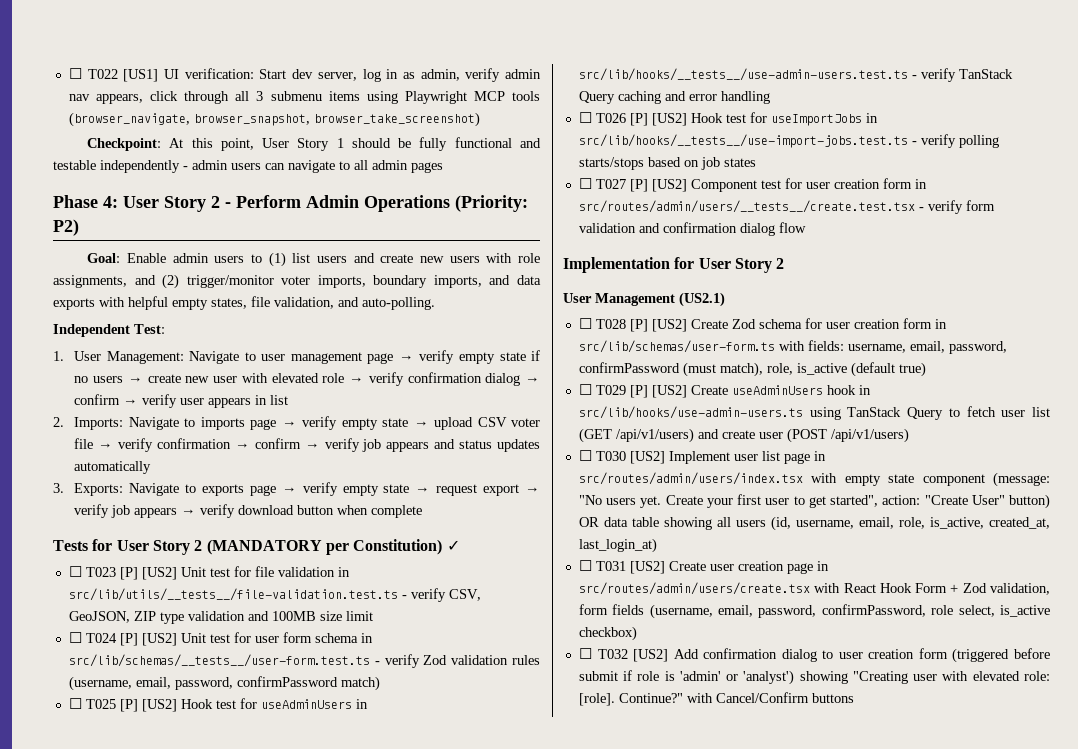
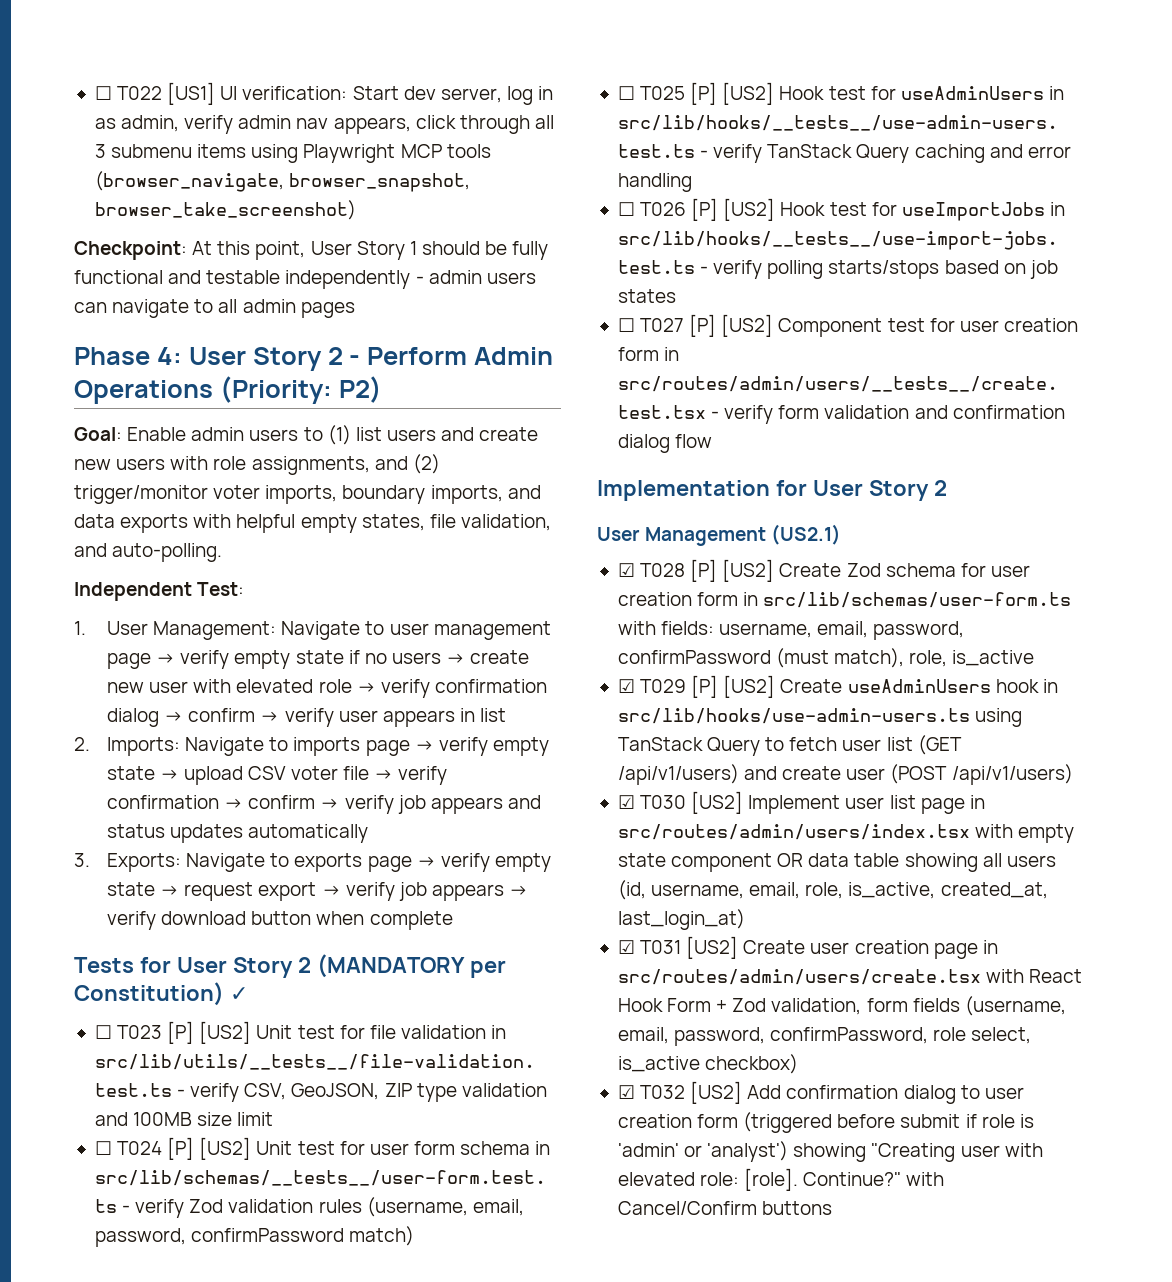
- ☐ T028 [P] [US2] Create Zod schema for user creation form in src/lib/schemas/user-form.ts with fields: username, email, password, confirmPassword (must match), role, is_active (default true)
- ☐ T029 [P] [US2] Create useAdminUsers hook in src/lib/hooks/use-admin-users.ts using TanStack Query to fetch user list (GET /api/v1/users) and create user (POST /api/v1/users)
+ ☑ T028 [P] [US2] Create Zod schema for user creation form in src/lib/schemas/user-form.ts with fields: username, email, password, confirmPassword (must match), role, is_active
+ ☑ T029 [P] [US2] Create useAdminUsers hook in src/lib/hooks/use-admin-users.ts using TanStack Query to fetch user list (GET /api/v1/users) and create user (POST /api/v1/users)
- ☐ T030 [US2] Implement user list page in src/routes/admin/users/index.tsx with empty state component (message: "No users yet. Create your first user to get started", action: "Create User" button) OR data table showing all users (id, username, email, role, is_active, created_at, last_login_at)
+ ☑ T030 [US2] Implement user list page in src/routes/admin/users/index.tsx with empty state component OR data table showing all users (id, username, email, role, is_active, created_at, last_login_at)
- ☐ T031 [US2] Create user creation page in src/routes/admin/users/create.tsx with React Hook Form + Zod validation, form fields (username, email, password, confirmPassword, role select, is_active checkbox)
+ ☑ T031 [US2] Create user creation page in src/routes/admin/users/create.tsx with React Hook Form + Zod validation, form fields (username, email, password, confirmPassword, role select, is_active checkbox)
- ☐ T032 [US2] Add confirmation dialog to user creation form (triggered before submit if role is 'admin' or 'analyst') showing "Creating user with elevated role: [role].
+ ☑ T032 [US2] Add confirmation dialog to user creation form (triggered before submit if role is 'admin' or 'analyst') showing "Creating user with elevated role: [role].

